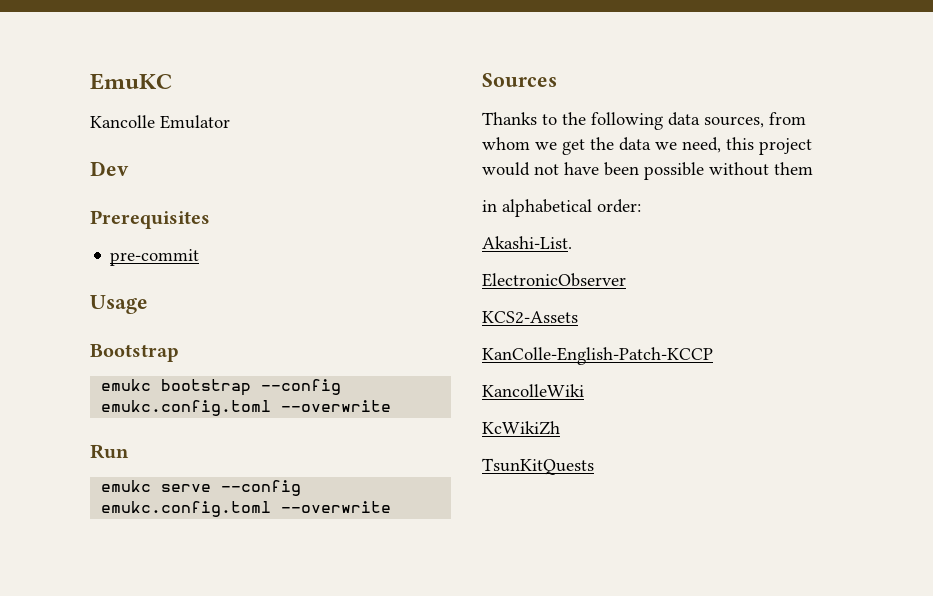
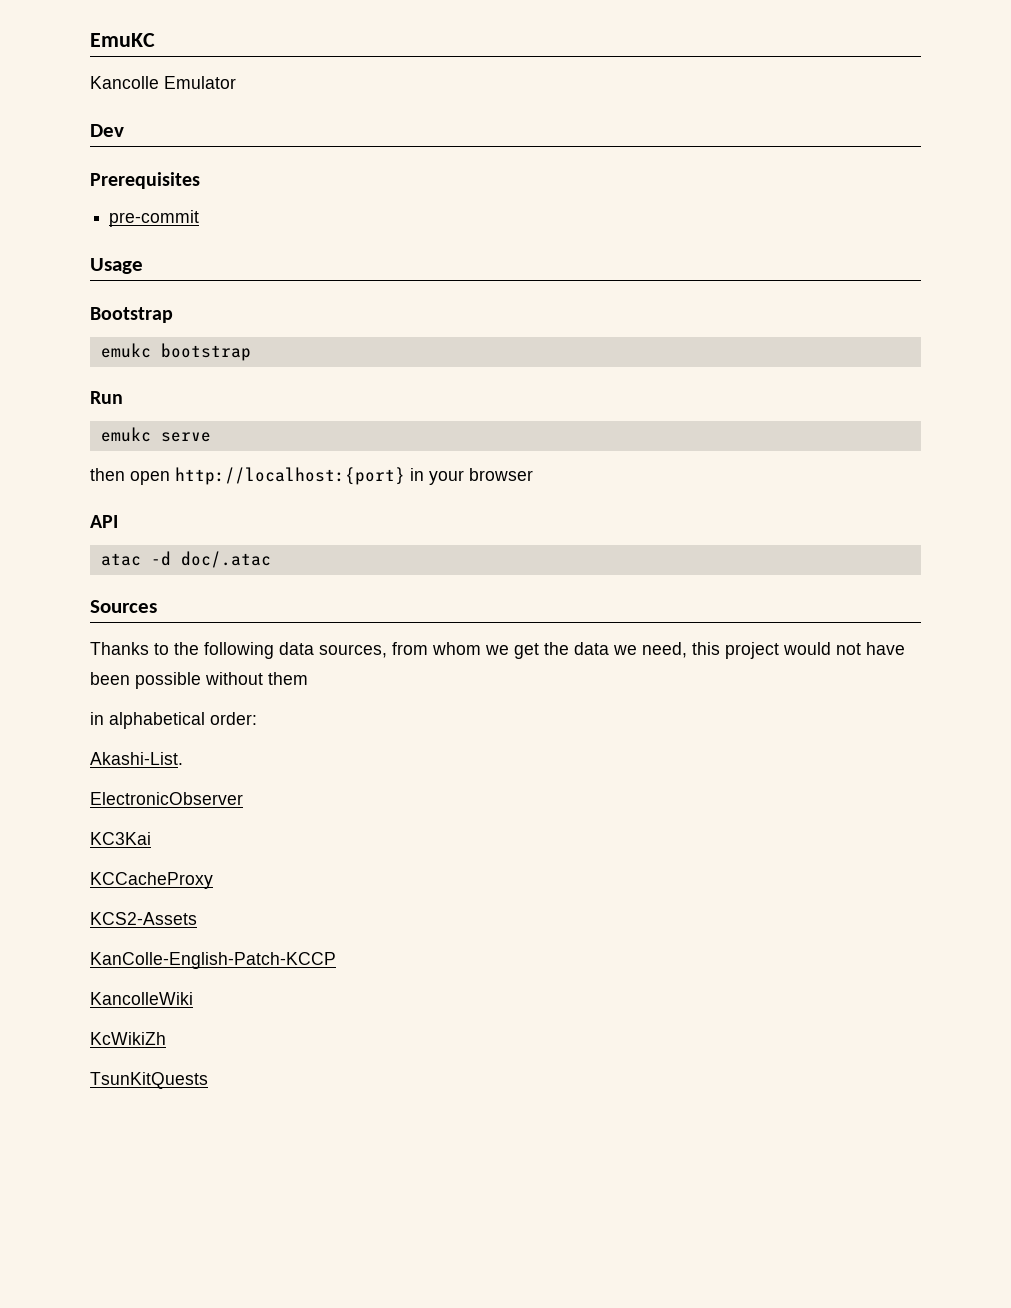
- emukc bootstrap --config emukc.config.toml --overwrite
+ emukc bootstrap
- emukc serve --config emukc.config.toml --overwrite
+ emukc serve
+ then open http://localhost:{port} in your browser
+ API
+ atac -d doc/.atac
+ KC3Kai
+ KCCacheProxy

